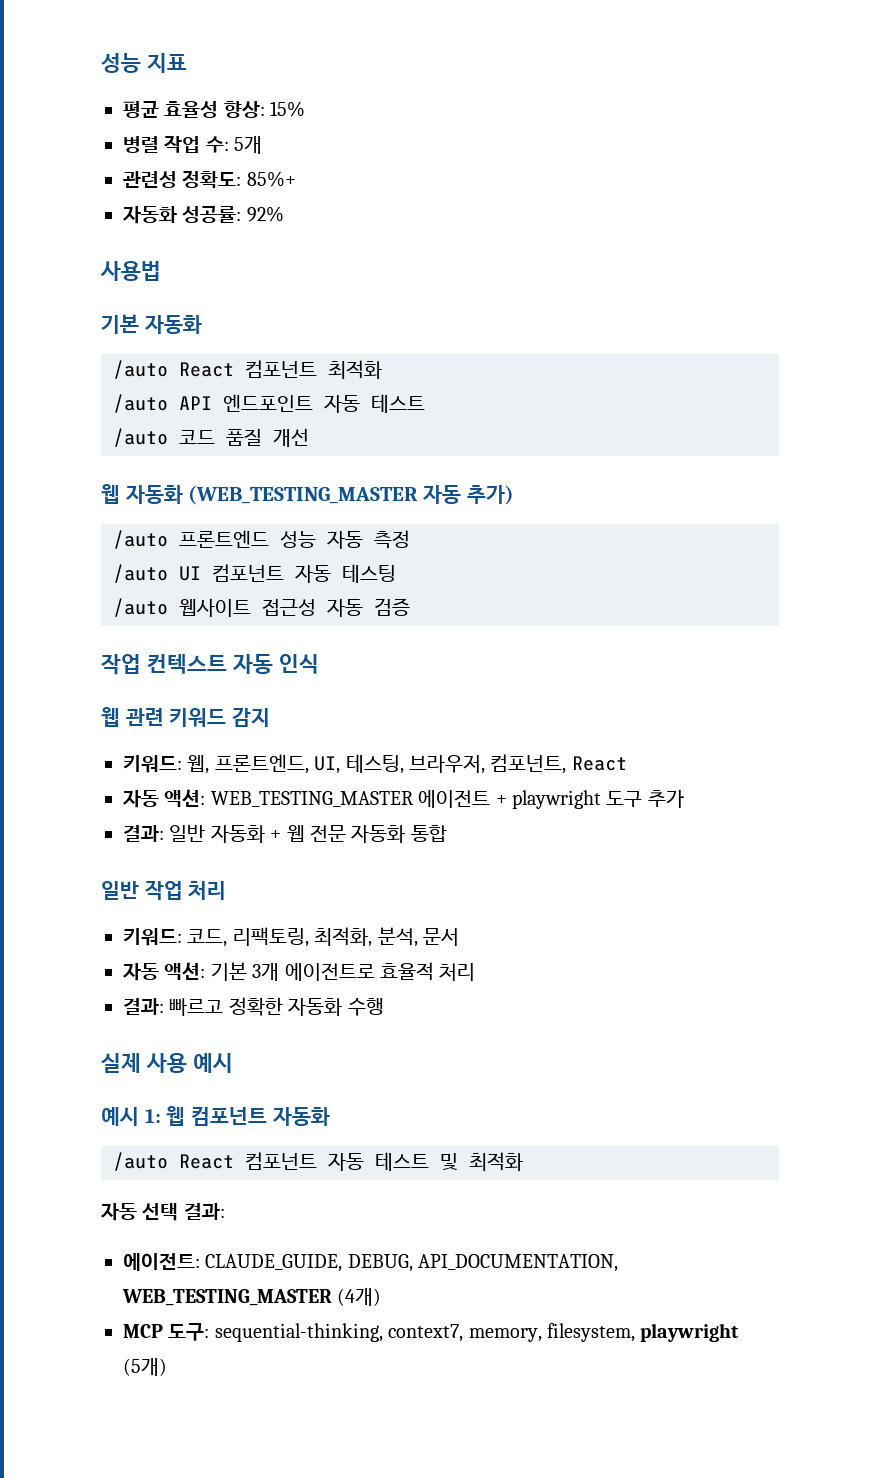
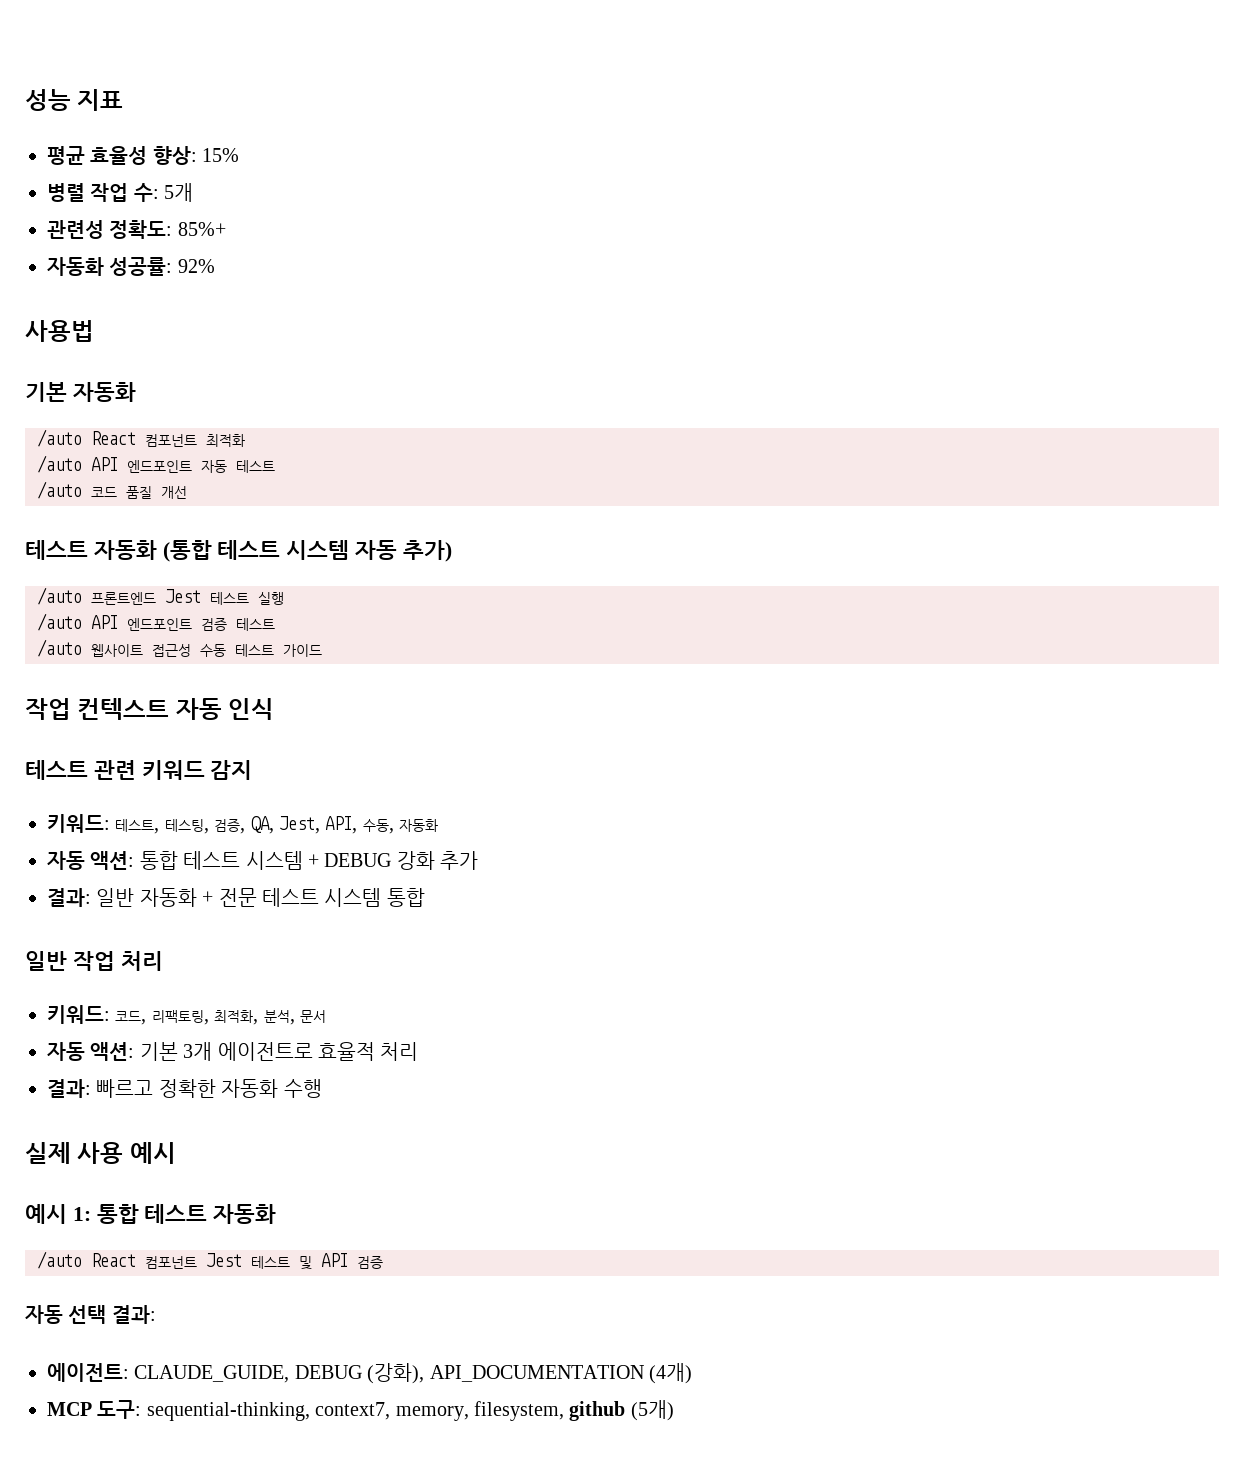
- 웹 자동화 (WEB_TESTING_MASTER 자동 추가)
+ 테스트 자동화 (통합 테스트 시스템 자동 추가)
- /auto 프론트엔드 성능 자동 측정
- /auto UI 컴포넌트 자동 테스팅
+ /auto 프론트엔드 Jest 테스트 실행
+ /auto API 엔드포인트 검증 테스트
- /auto 웹사이트 접근성 자동 검증
+ /auto 웹사이트 접근성 수동 테스트 가이드
- 웹 관련 키워드 감지
+ 테스트 관련 키워드 감지
- 키워드: 웹, 프론트엔드, UI, 테스팅, 브라우저, 컴포넌트, React
- 자동 액션: WEB_TESTING_MASTER 에이전트 + playwright 도구 추가
+ 키워드: 테스트, 테스팅, 검증, QA, Jest, API, 수동, 자동화
+ 자동 액션: 통합 테스트 시스템 + DEBUG 강화 추가
- 결과: 일반 자동화 + 웹 전문 자동화 통합
+ 결과: 일반 자동화 + 전문 테스트 시스템 통합
- 예시 1: 웹 컴포넌트 자동화
- /auto React 컴포넌트 자동 테스트 및 최적화
+ 예시 1: 통합 테스트 자동화
+ /auto React 컴포넌트 Jest 테스트 및 API 검증
- 에이전트: CLAUDE_GUIDE, DEBUG, API_DOCUMENTATION, WEB_TESTING_MASTER (4개)
+ 에이전트: CLAUDE_GUIDE, DEBUG (강화), API_DOCUMENTATION (4개)
- MCP 도구: sequential-thinking, context7, memory, filesystem, playwright (5개)
+ MCP 도구: sequential-thinking, context7, memory, filesystem, github (5개)

